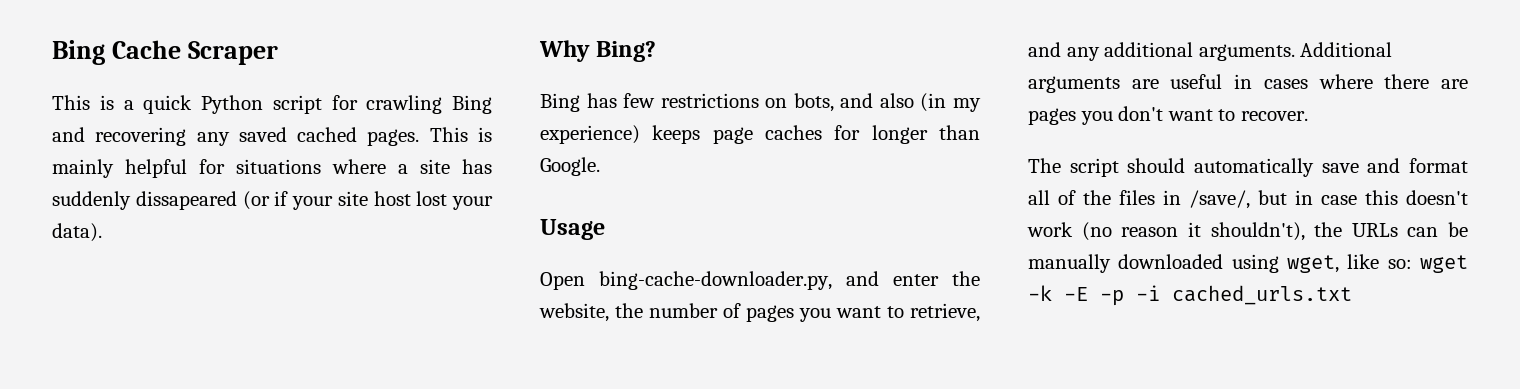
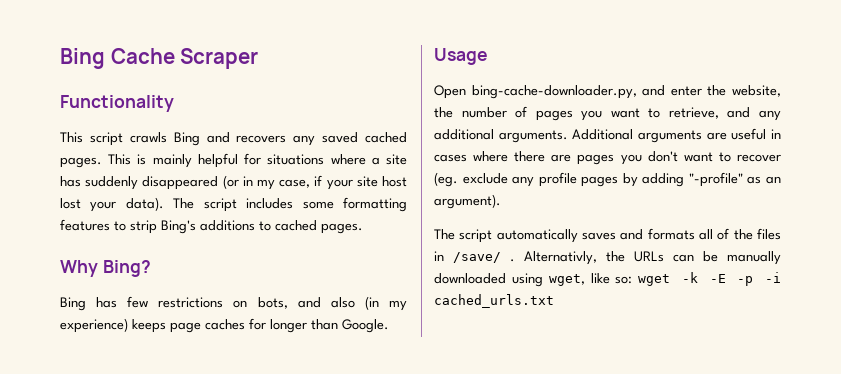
- This is a quick Python script for crawling Bing and recovering any saved cached pages.
+ Functionality
+ This script crawls Bing and recovers any saved cached pages.
- This is mainly helpful for situations where a site has suddenly dissapeared (or if your site host lost your data).
+ This is mainly helpful for situations where a site has suddenly disappeared (or in my case, if your site host lost your data). The script includes some formatting features to strip Bing's additions to cached pages.
- Additional arguments are useful in cases where there are pages you don't want to recover.
- The script should automatically save and format all of the files in /save/, but in case this doesn't work (no reason it shouldn't), the URLs can be manually downloaded using wget, like so: wget -k -E -p -i cached_urls.txt
+ Additional arguments are useful in cases where there are pages you don't want to recover (eg. exclude any profile pages by adding "-profile" as an argument).
+ The script automatically saves and formats all of the files in /save/ . Alternativly, the URLs can be manually downloaded using wget, like so: wget -k -E -p -i cached_urls.txt

